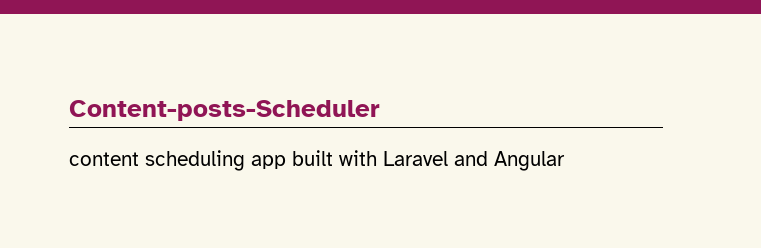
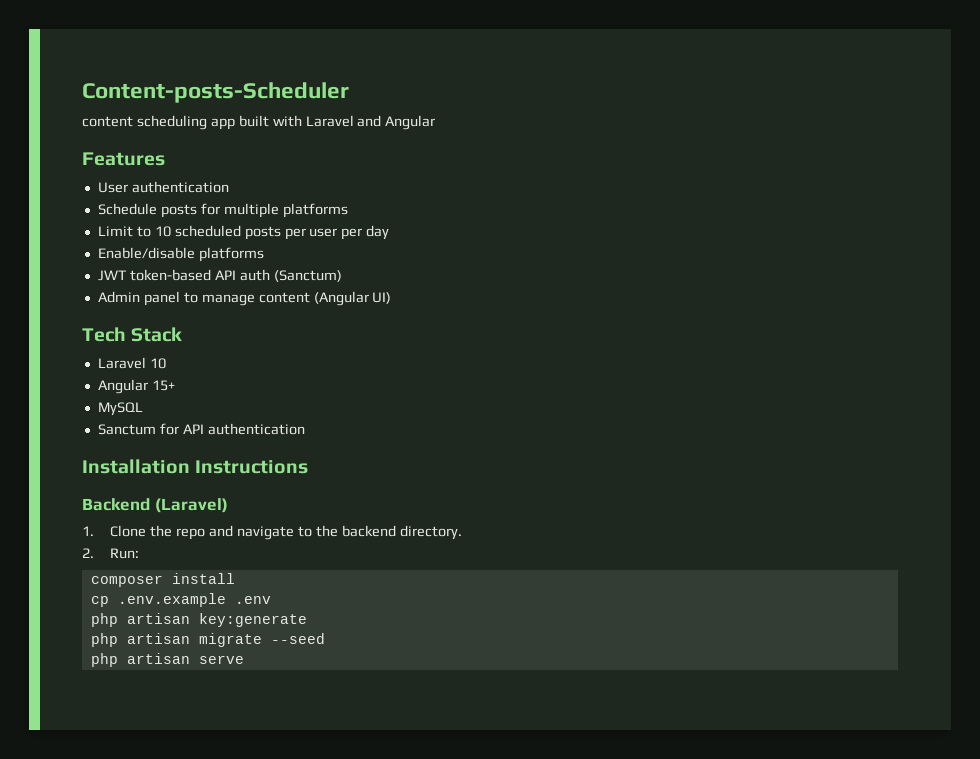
+ Features
+ User authentication
+ Schedule posts for multiple platforms
+ Limit to 10 scheduled posts per user per day
+ Enable/disable platforms
+ JWT token-based API auth (Sanctum)
+ Admin panel to manage content (Angular UI)
+ Tech Stack
+ Laravel 10
+ Angular 15+
+ MySQL
+ Sanctum for API authentication
+ Installation Instructions
+ Backend (Laravel)
+ 1. Clone the repo and navigate to the backend directory.
+ 2. Run:
+ composer install
+ cp .env.example .env
+ php artisan key:generate
+ php artisan migrate --seed
+ php artisan serve

